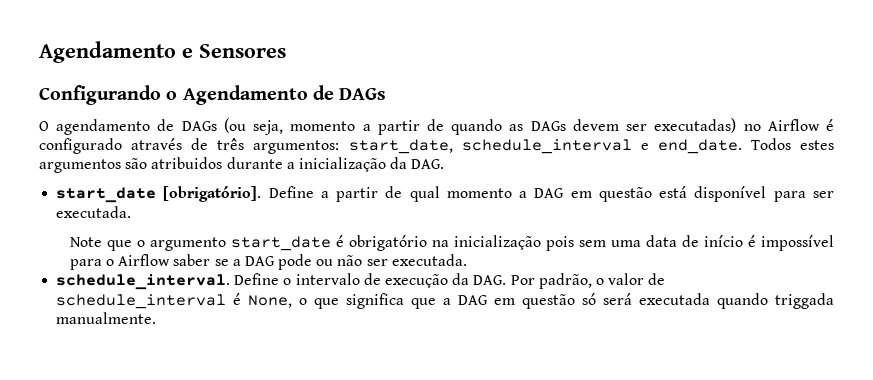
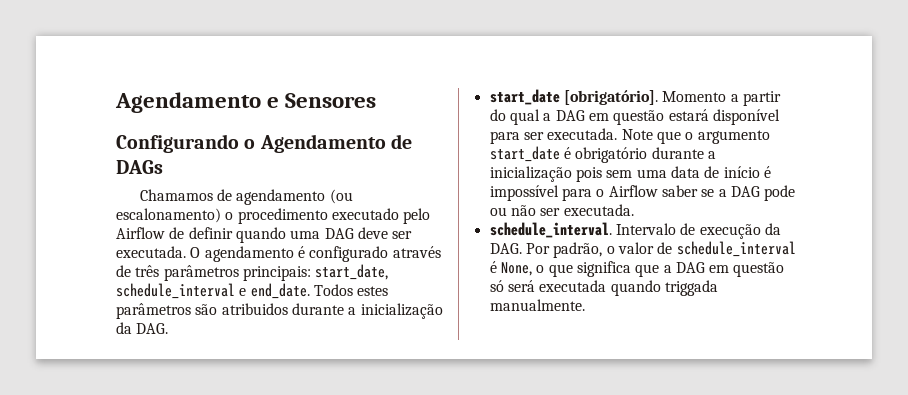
- O agendamento de DAGs (ou seja, momento a partir de quando as DAGs devem ser executadas) no Airflow é configurado através de três argumentos: start_date, schedule_interval e end_date.
+ Chamamos de agendamento (ou escalonamento) o procedimento executado pelo Airflow de definir quando uma DAG deve ser executada. O agendamento é configurado através de três parâmetros principais: start_date, schedule_interval e end_date.
- Todos estes argumentos são atribuidos durante a inicialização da DAG.
+ Todos estes parâmetros são atribuidos durante a inicialização da DAG.
- Define a partir de qual momento a DAG em questão está disponível para ser executada.
- Note que o argumento start_date é obrigatório na inicialização pois sem uma data de início é impossível para o Airflow saber se a DAG pode ou não ser executada.
+ Momento a partir do qual a DAG em questão estará disponível para ser executada. Note que o argumento start_date é obrigatório durante a inicialização pois sem uma data de início é impossível para o Airflow saber se a DAG pode ou não ser executada.
- Define o intervalo de execução da DAG. Por padrão, o valor de schedule_interval é None, o que significa que a DAG em questão só será executada quando triggada manualmente.
+ Intervalo de execução da DAG. Por padrão, o valor de schedule_interval é None, o que significa que a DAG em questão só será executada quando triggada manualmente.

